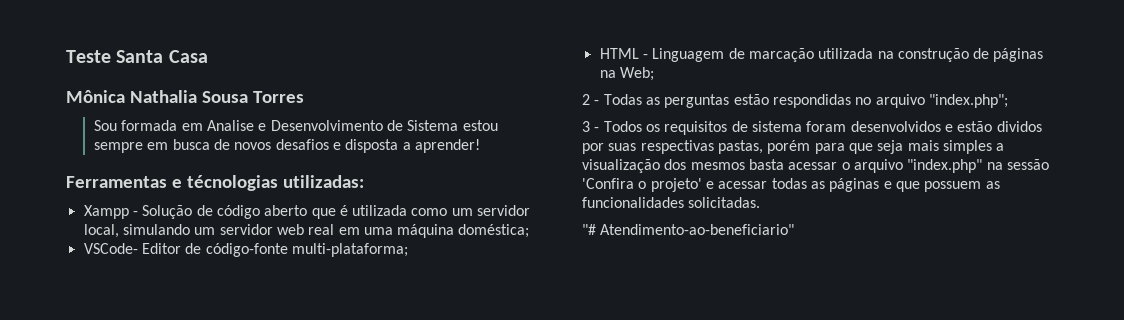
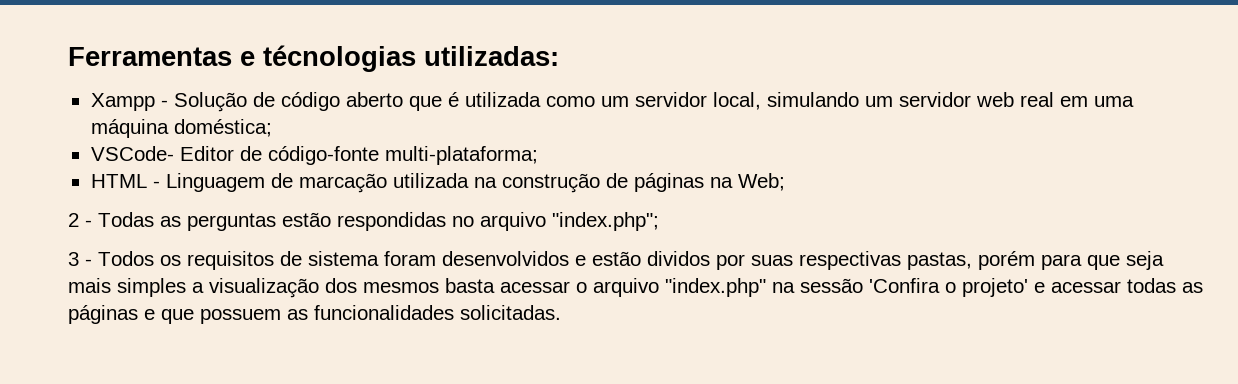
- Teste Santa Casa
- Mônica Nathalia Sousa Torres
- Sou formada em Analise e Desenvolvimento de Sistema estou sempre em busca de novos desafios e disposta a aprender!
- "# Atendimento-ao-beneficiario"

